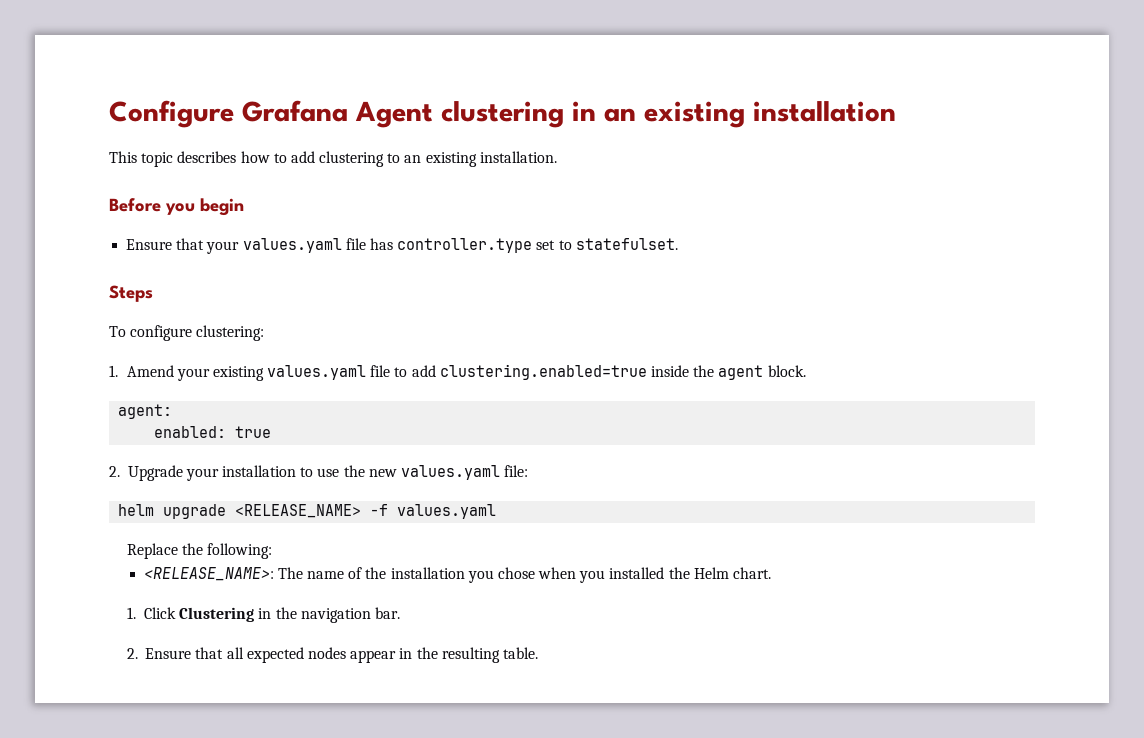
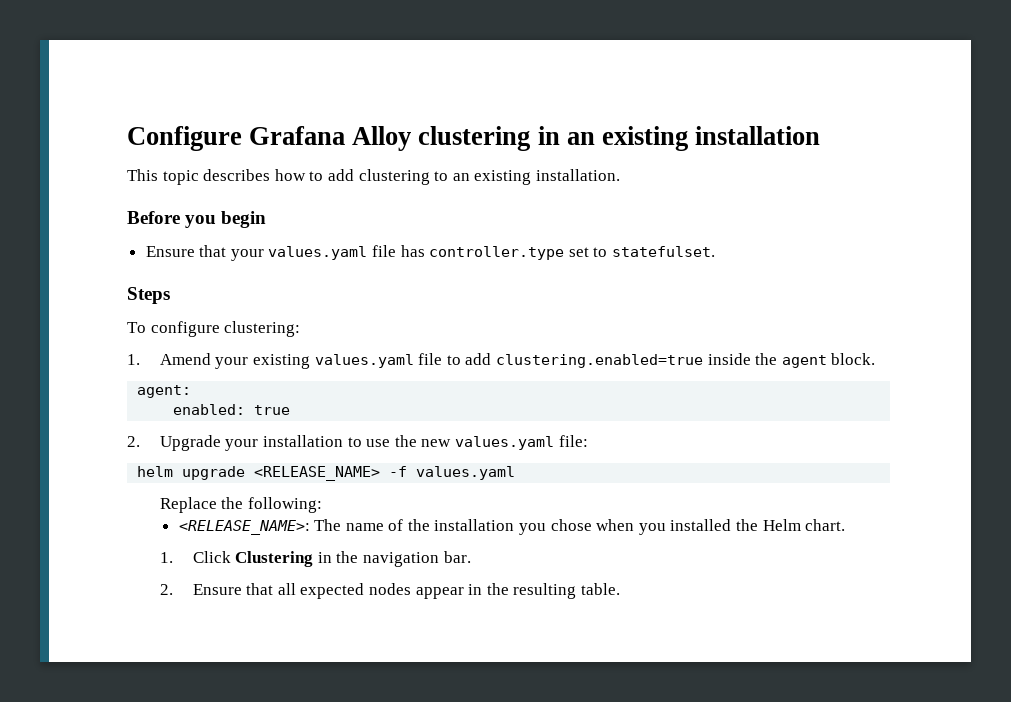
- Configure Grafana Agent clustering in an existing installation
+ Configure Grafana Alloy clustering in an existing installation

